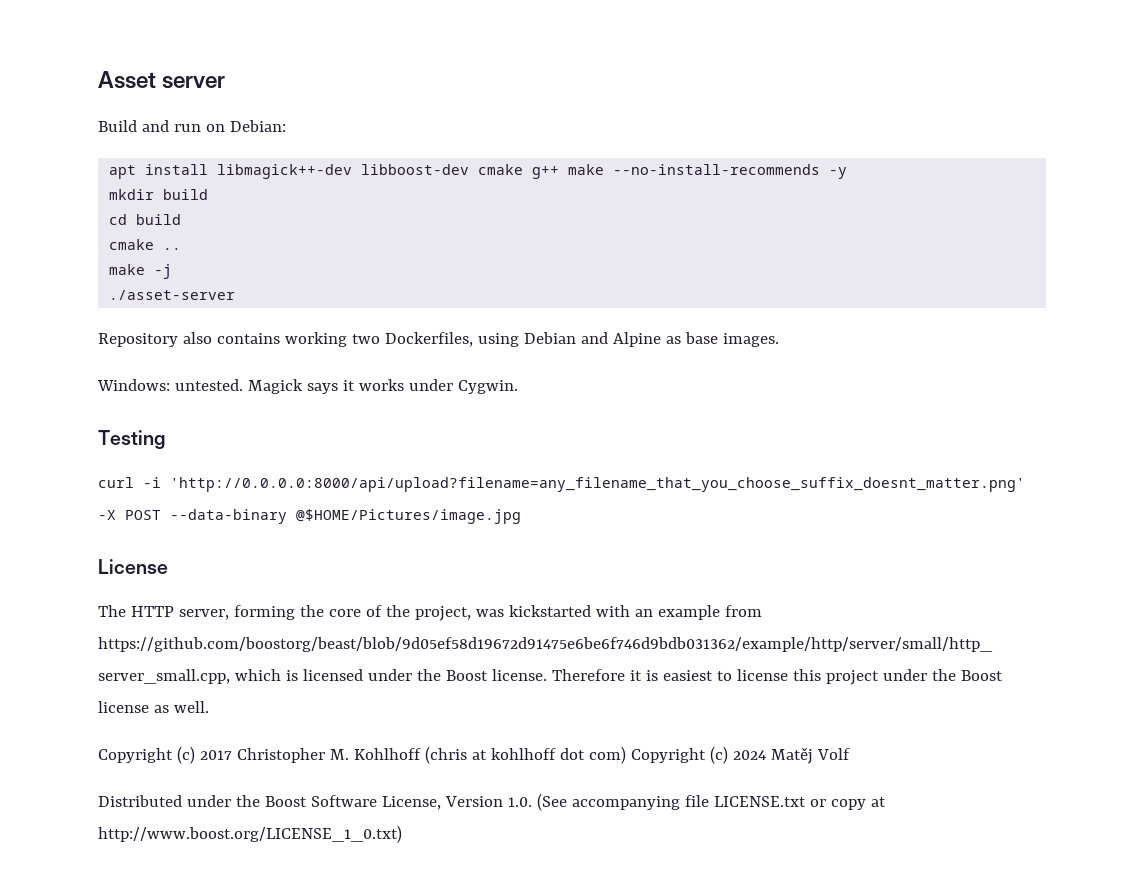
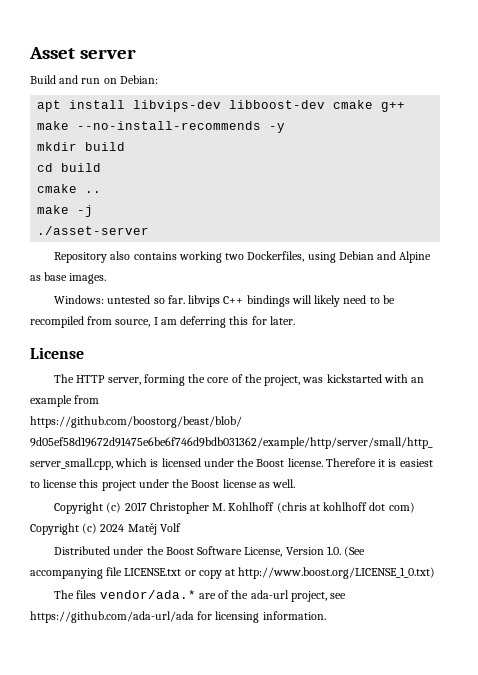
- apt install libmagick++-dev libboost-dev cmake g++ make --no-install-recommends -y
+ apt install libvips-dev libboost-dev cmake g++ make --no-install-recommends -y
- Windows: untested. Magick says it works under Cygwin.
- Testing
- curl -i 'http://0.0.0.0:8000/api/upload?filename=any_filename_that_you_choose_suffix_doesnt_matter.png' -X POST --data-binary @$HOME/Pictures/image.jpg
+ Windows: untested so far. libvips C++ bindings will likely need to be recompiled from source, I am deferring this for later.
+ The files vendor/ada.* are of the ada-url project, see https://github.com/ada-url/ada for licensing information.

